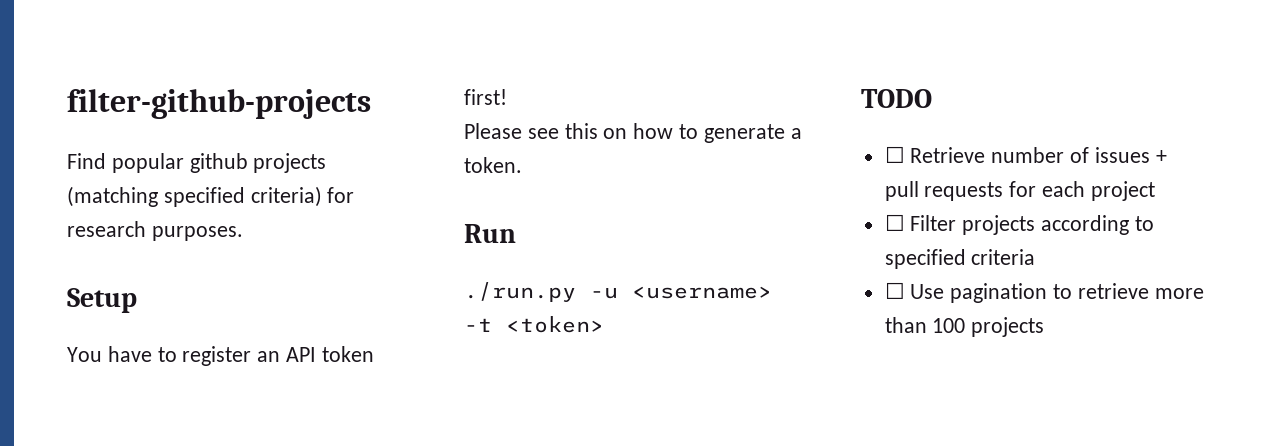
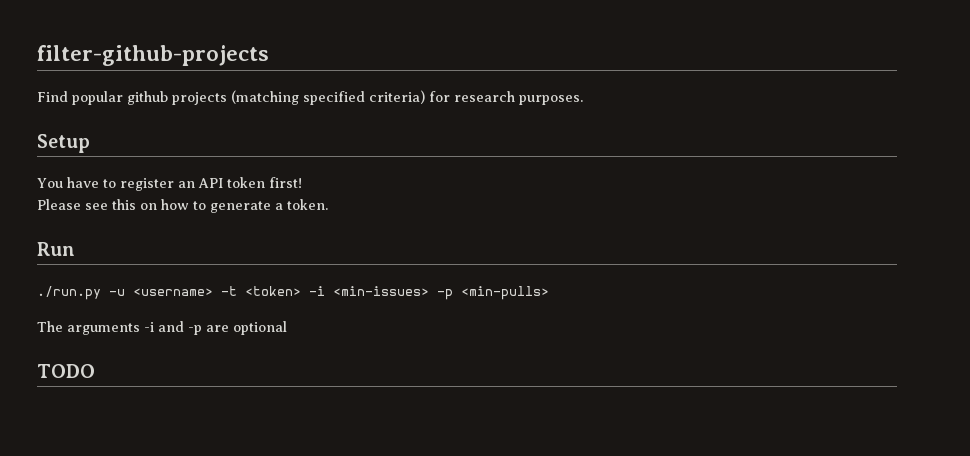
- ./run.py -u <username> -t <token>
+ ./run.py -u <username> -t <token> -i <min-issues> -p <min-pulls>
+ The arguments -i and -p are optional
  TODO
- ☐ Retrieve number of issues + pull requests for each project
- ☐ Filter projects according to specified criteria
- ☐ Use pagination to retrieve more than 100 projects

